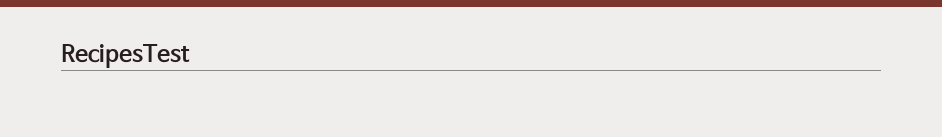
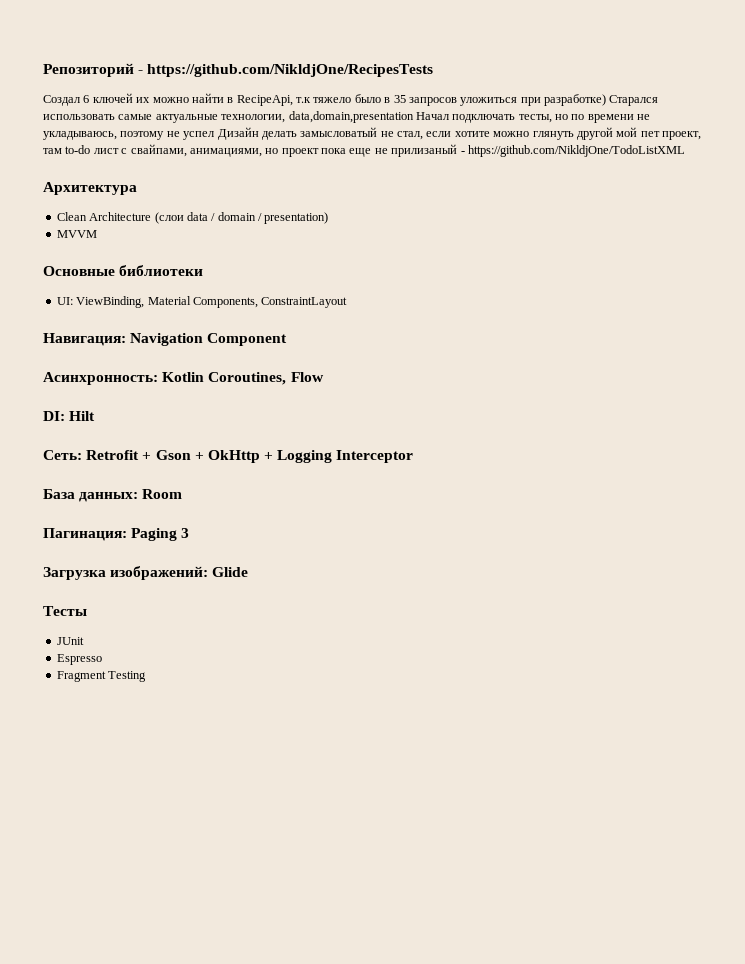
- RecipesTest
+ Репозиторий - https://github.com/NikldjOne/RecipesTests
+ Создал 6 ключей их можно найти в RecipeApi, т.к тяжело было в 35 запросов уложиться при разработке) Старался использовать самые актуальные технологии, data,domain,presentation Начал подключать тесты, но по времени не укладываюсь, поэтому не успел Дизайн делать замысловатый не стал, если хотите можно глянуть другой мой пет проект, там to-do лист с свайпами, анимациями, но проект пока еще не прилизаный - https://github.com/NikldjOne/TodoListXML
+ Архитектура
+ Clean Architecture (слои data / domain / presentation)
+ MVVM
+ Основные библиотеки
+ UI: ViewBinding, Material Components, ConstraintLayout
+ Навигация: Navigation Component
+ Асинхронность: Kotlin Coroutines, Flow
+ DI: Hilt
+ Сеть: Retrofit + Gson + OkHttp + Logging Interceptor
+ База данных: Room
+ Пагинация: Paging 3
+ Загрузка изображений: Glide
+ Тесты
+ JUnit
+ Espresso
+ Fragment Testing

